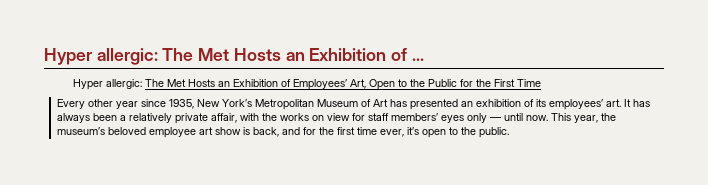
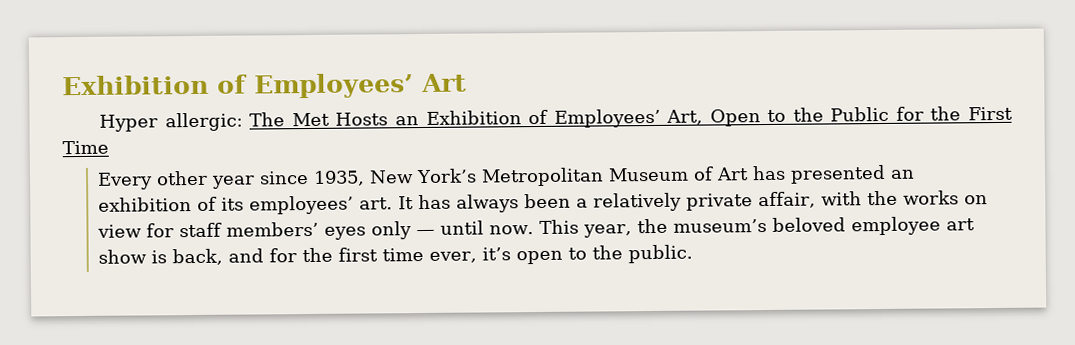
- Hyper allergic: The Met Hosts an Exhibition of ...
+ Exhibition of Employees’ Art

